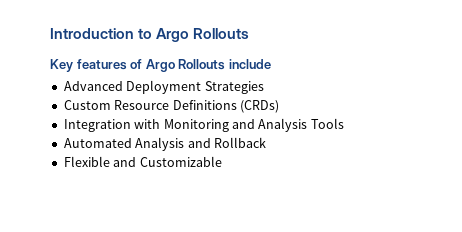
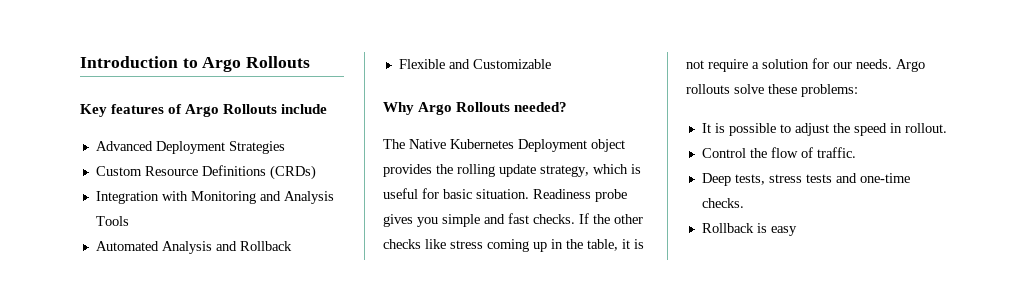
+ Why Argo Rollouts needed?
+ The Native Kubernetes Deployment object provides the rolling update strategy, which is useful for basic situation. Readiness probe gives you simple and fast checks. If the other checks like stress coming up in the table, it is not require a solution for our needs. Argo rollouts solve these problems:
+ It is possible to adjust the speed in rollout.
+ Control the flow of traffic.
+ Deep tests, stress tests and one-time checks.
+ Rollback is easy

